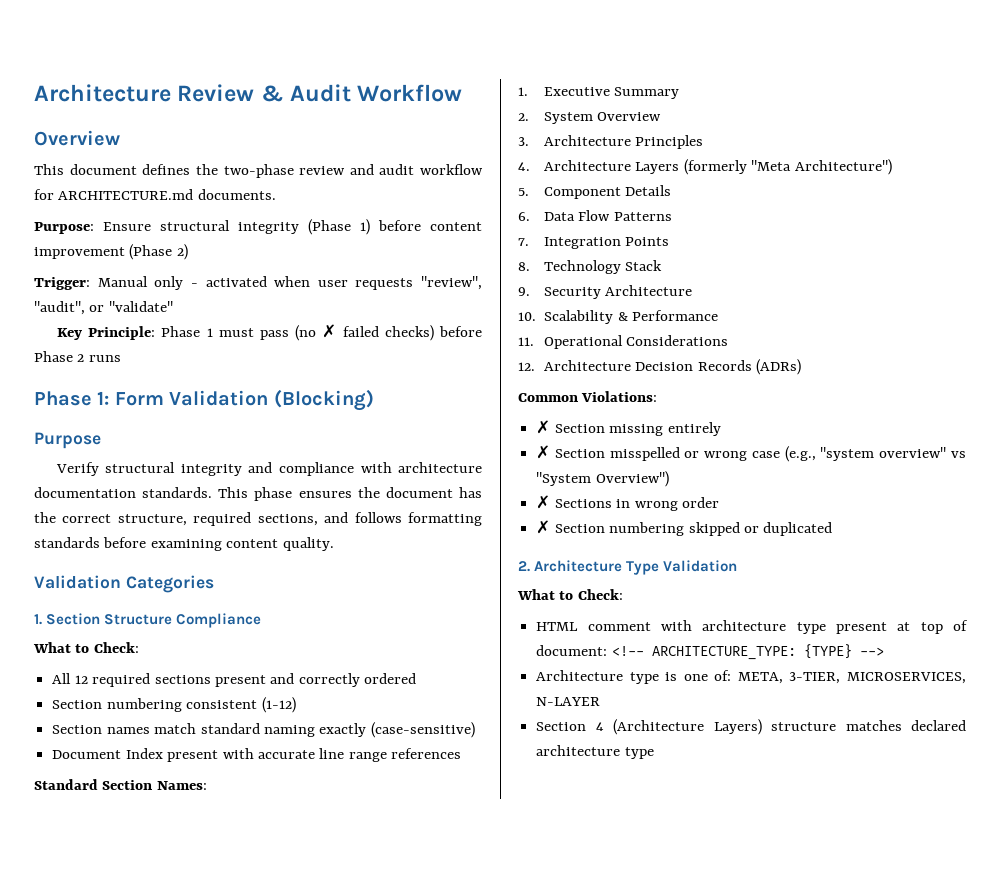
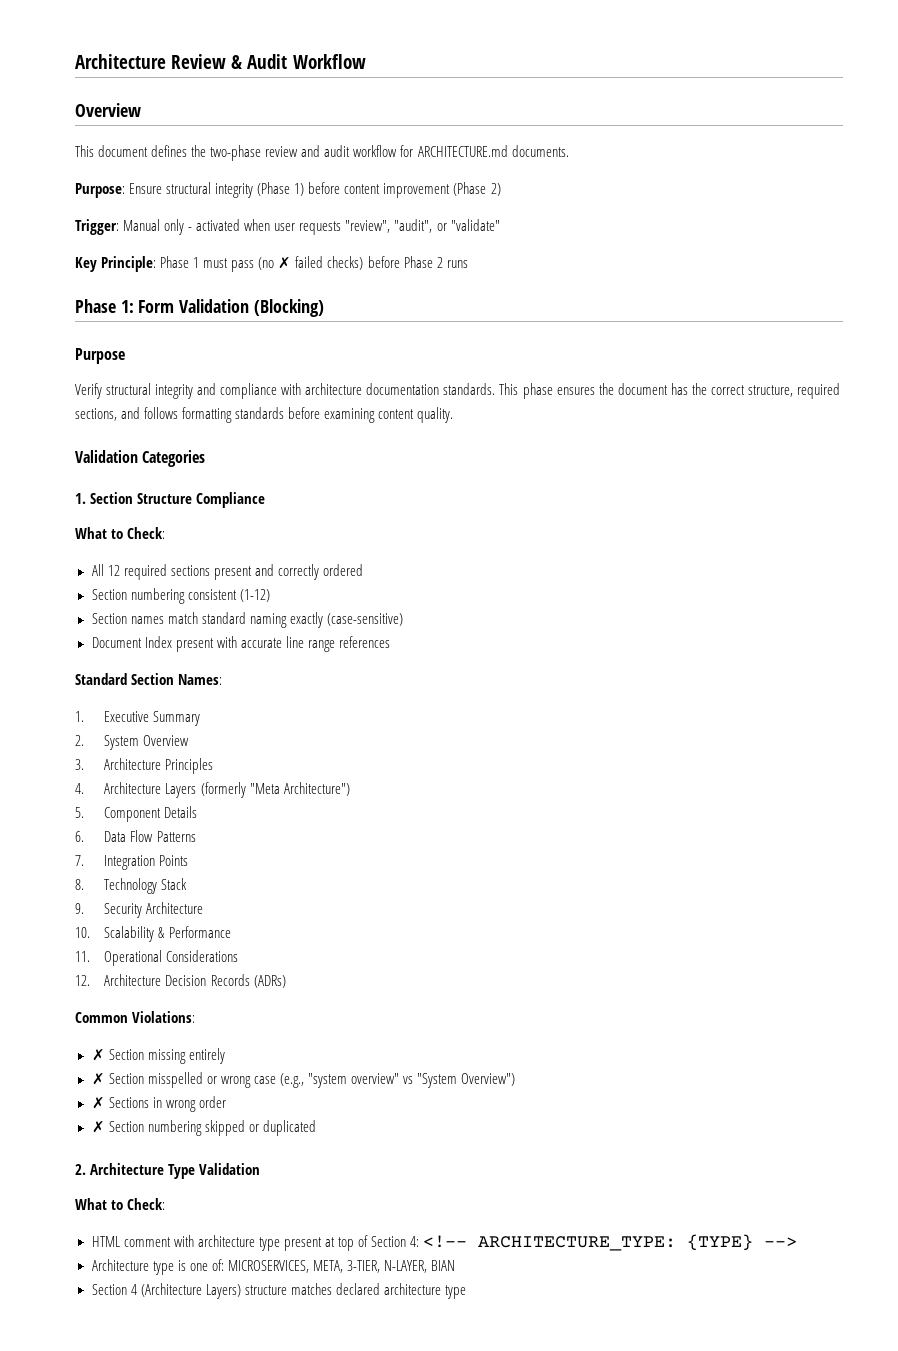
- HTML comment with architecture type present at top of document: <!-- ARCHITECTURE_TYPE: {TYPE} -->
+ HTML comment with architecture type present at top of Section 4: <!-- ARCHITECTURE_TYPE: {TYPE} -->
- Architecture type is one of: META, 3-TIER, MICROSERVICES, N-LAYER
+ Architecture type is one of: MICROSERVICES, META, 3-TIER, N-LAYER, BIAN

